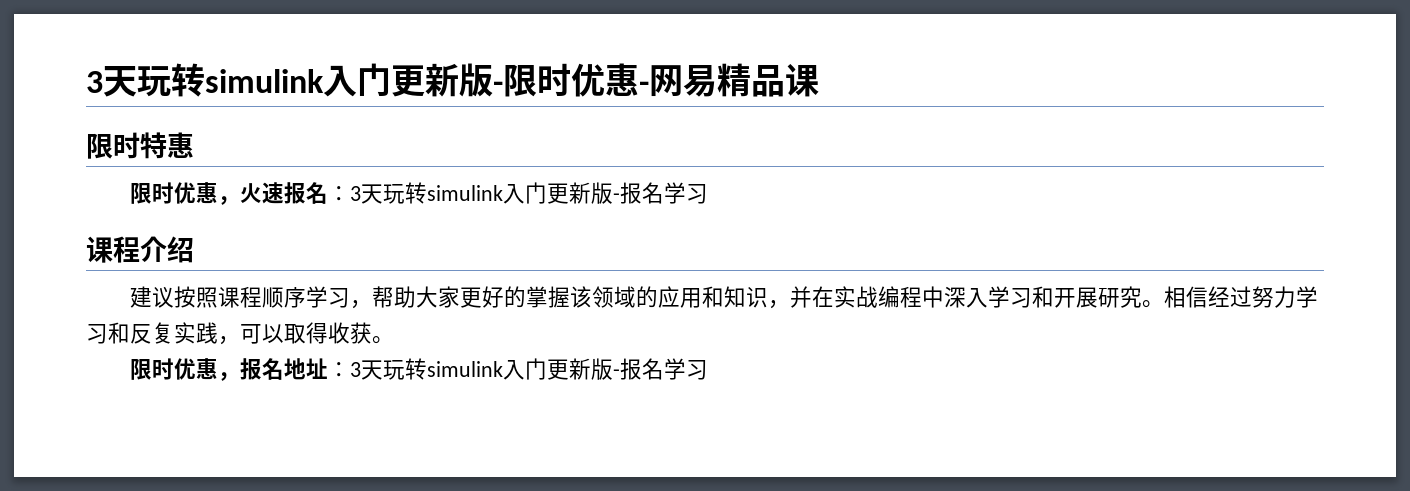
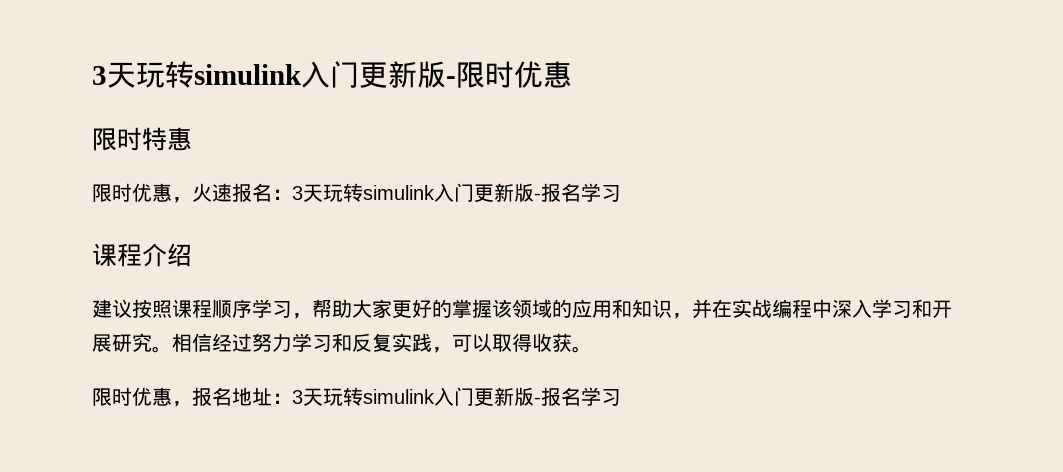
- 3天玩转simulink入门更新版-限时优惠-网易精品课
+ 3天玩转simulink入门更新版-限时优惠

